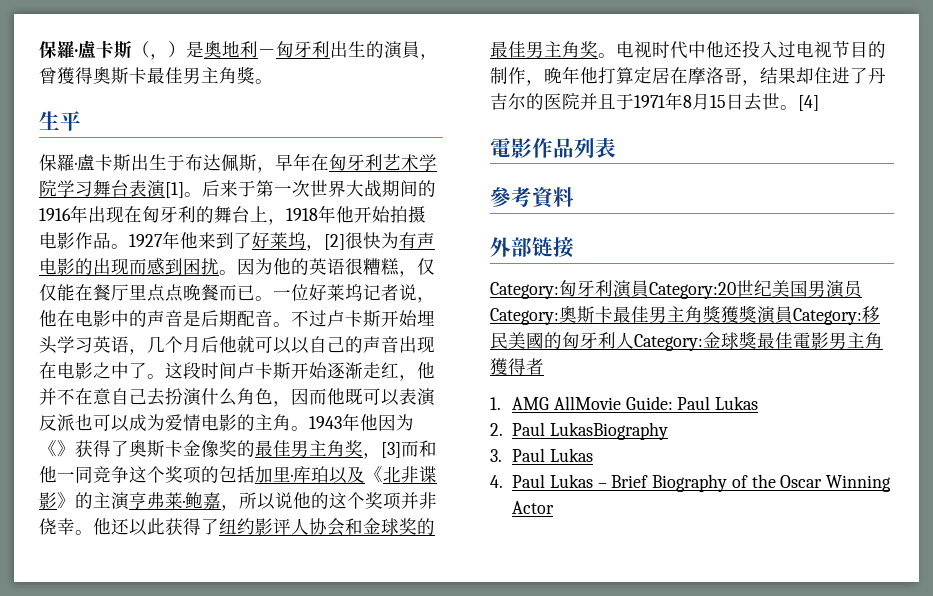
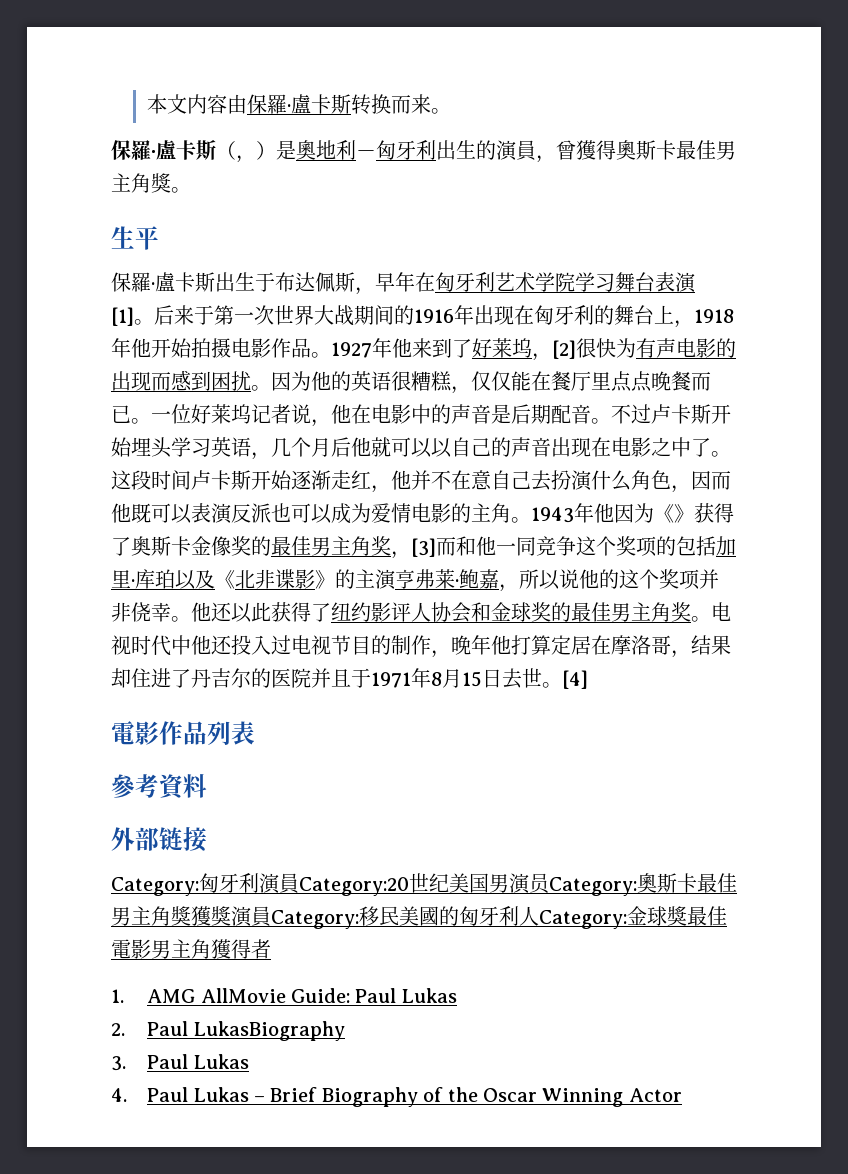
+ 本文内容由保羅·盧卡斯转换而来。

